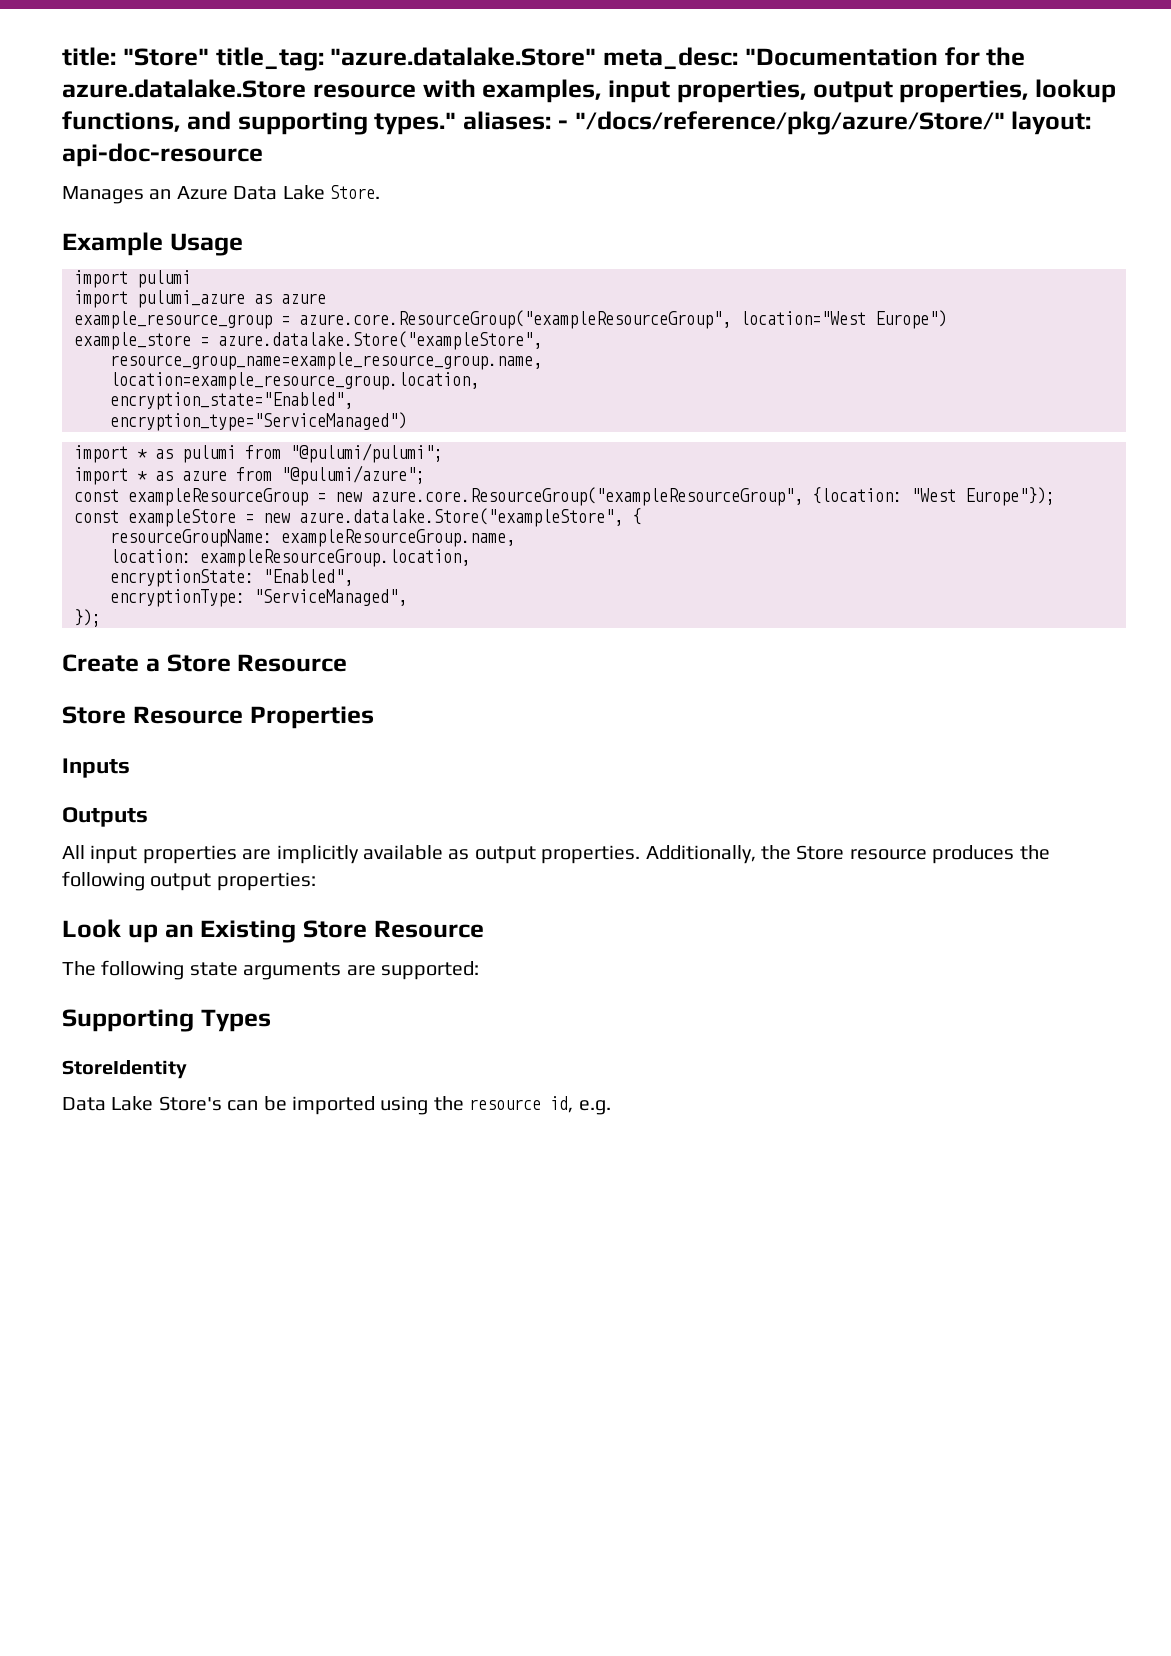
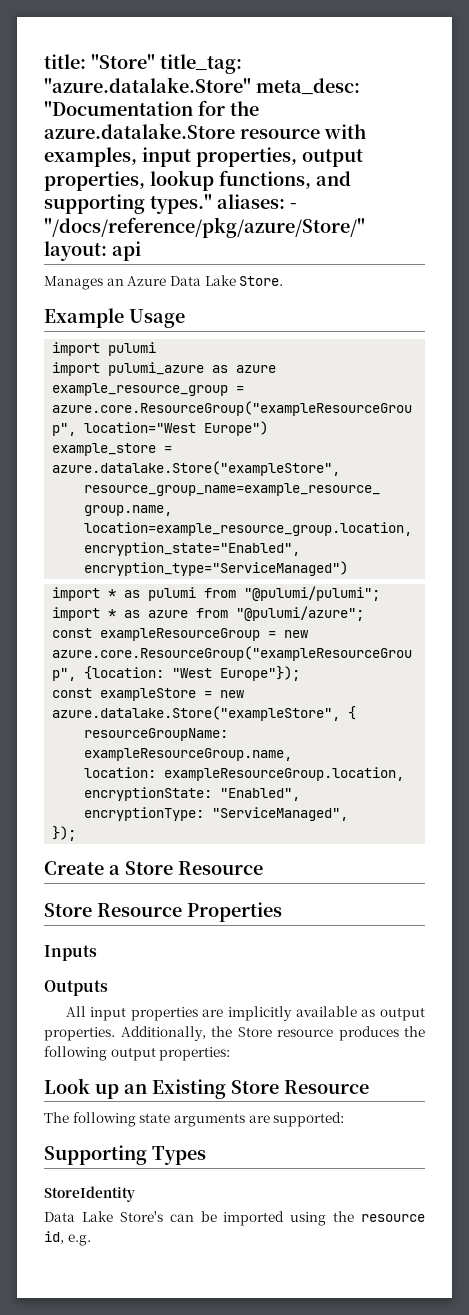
- title: "Store" title_tag: "azure.datalake.Store" meta_desc: "Documentation for the azure.datalake.Store resource with examples, input properties, output properties, lookup functions, and supporting types." aliases: - "/docs/reference/pkg/azure/Store/" layout: api-doc-resource
+ title: "Store" title_tag: "azure.datalake.Store" meta_desc: "Documentation for the azure.datalake.Store resource with examples, input properties, output properties, lookup functions, and supporting types." aliases: - "/docs/reference/pkg/azure/Store/" layout: api

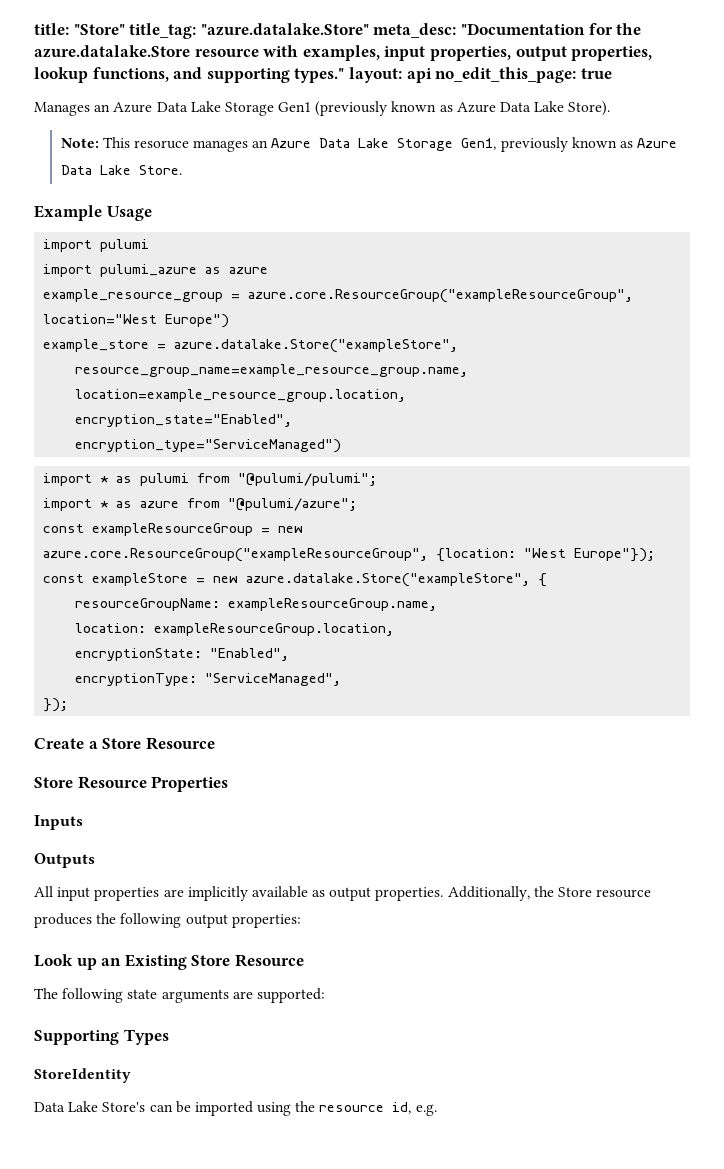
- title: "Store" title_tag: "azure.datalake.Store" meta_desc: "Documentation for the azure.datalake.Store resource with examples, input properties, output properties, lookup functions, and supporting types." aliases: - "/docs/reference/pkg/azure/Store/" layout: api
+ title: "Store" title_tag: "azure.datalake.Store" meta_desc: "Documentation for the azure.datalake.Store resource with examples, input properties, output properties, lookup functions, and supporting types." layout: api no_edit_this_page: true
- Manages an Azure Data Lake Store.
+ Manages an Azure Data Lake Storage Gen1 (previously known as Azure Data Lake Store).
+ Note: This resoruce manages an Azure Data Lake Storage Gen1, previously known as Azure Data Lake Store.

